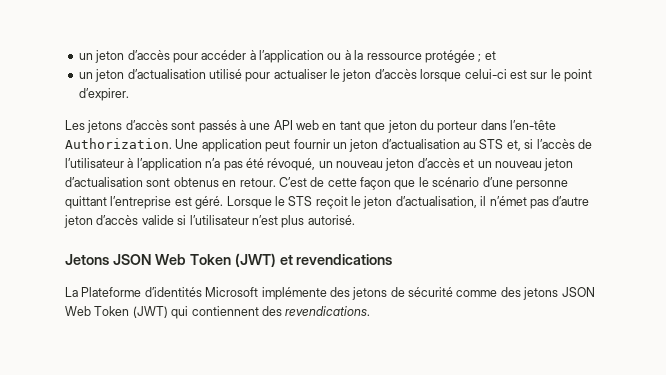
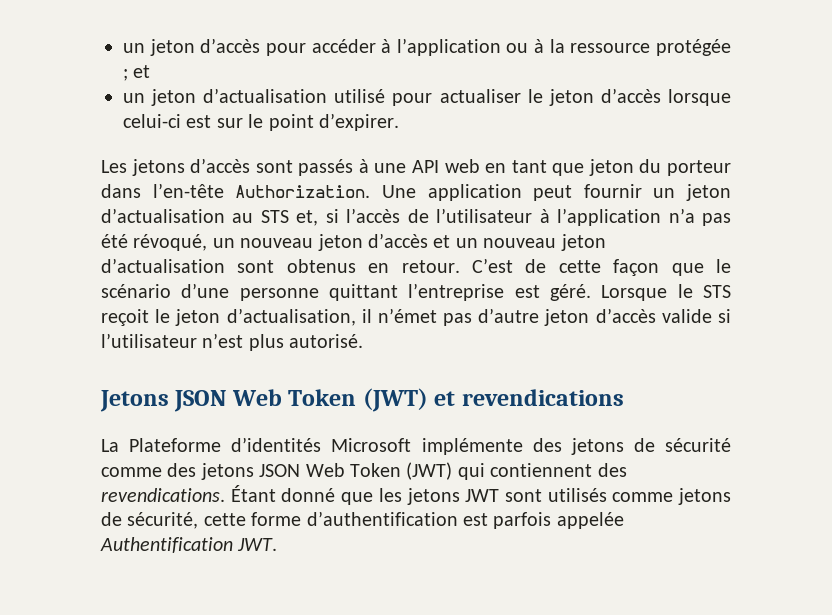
+ Étant donné que les jetons JWT sont utilisés comme jetons de sécurité, cette forme d’authentification est parfois appelée Authentification JWT.

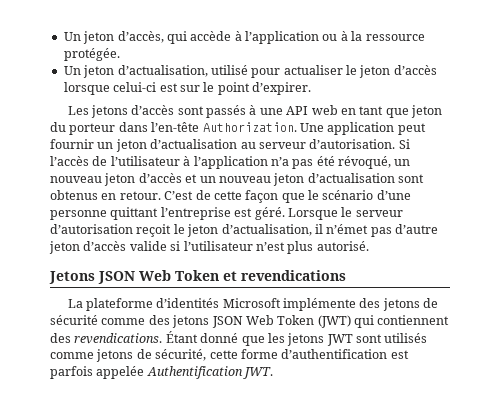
- un jeton d’accès pour accéder à l’application ou à la ressource protégée ; et
- un jeton d’actualisation utilisé pour actualiser le jeton d’accès lorsque celui-ci est sur le point d’expirer.
+ Un jeton d’accès, qui accède à l’application ou à la ressource protégée.
+ Un jeton d’actualisation, utilisé pour actualiser le jeton d’accès lorsque celui-ci est sur le point d’expirer.
- Une application peut fournir un jeton d’actualisation au STS et, si l’accès de l’utilisateur à l’application n’a pas été révoqué, un nouveau jeton d’accès et un nouveau jeton d’actualisation sont obtenus en retour.
+ Une application peut fournir un jeton d’actualisation au serveur d’autorisation. Si l’accès de l’utilisateur à l’application n’a pas été révoqué, un nouveau jeton d’accès et un nouveau jeton d’actualisation sont obtenus en retour.
- Lorsque le STS reçoit le jeton d’actualisation, il n’émet pas d’autre jeton d’accès valide si l’utilisateur n’est plus autorisé.
+ Lorsque le serveur d’autorisation reçoit le jeton d’actualisation, il n’émet pas d’autre jeton d’accès valide si l’utilisateur n’est plus autorisé.
- Jetons JSON Web Token (JWT) et revendications
+ Jetons JSON Web Token et revendications
- La Plateforme d’identités Microsoft implémente des jetons de sécurité comme des jetons JSON Web Token (JWT) qui contiennent des revendications.
+ La plateforme d’identités Microsoft implémente des jetons de sécurité comme des jetons JSON Web Token (JWT) qui contiennent des revendications.

